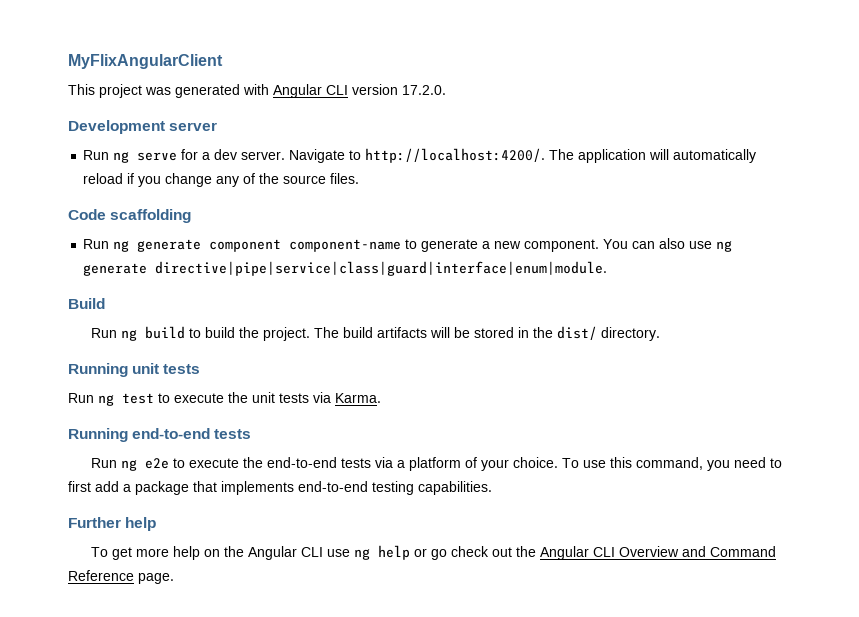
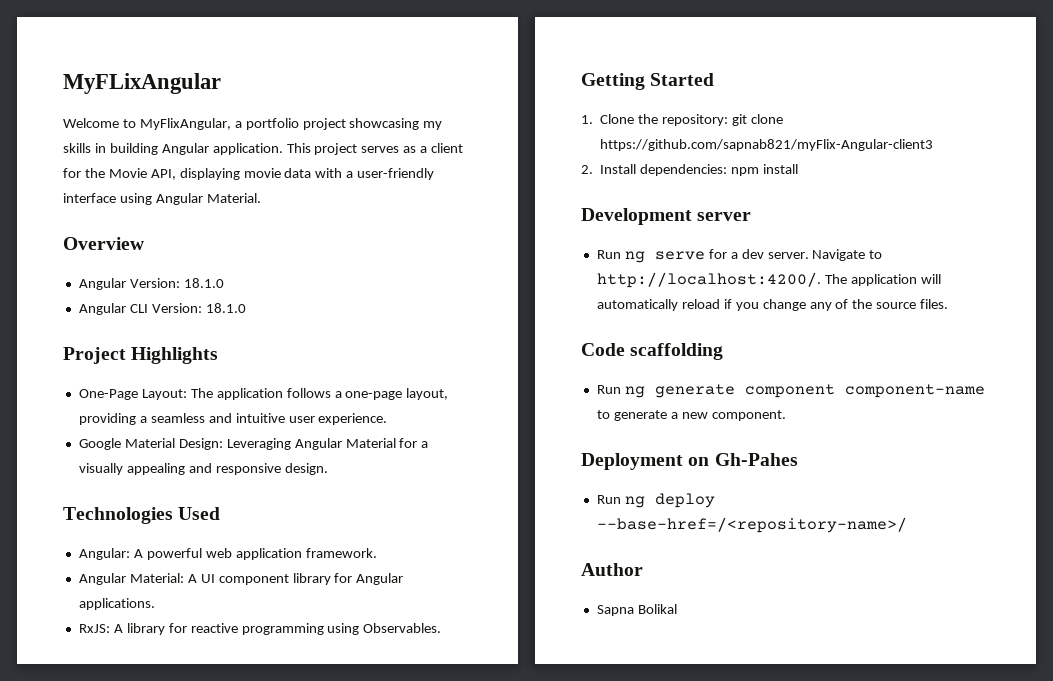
- MyFlixAngularClient
- This project was generated with Angular CLI version 17.2.0.
+ MyFLixAngular
+ Welcome to MyFlixAngular, a portfolio project showcasing my skills in building Angular application. This project serves as a client for the Movie API, displaying movie data with a user-friendly interface using Angular Material.
+ Overview
+ Angular Version: 18.1.0
+ Angular CLI Version: 18.1.0
+ Project Highlights
+ One-Page Layout: The application follows a one-page layout, providing a seamless and intuitive user experience.
+ Google Material Design: Leveraging Angular Material for a visually appealing and responsive design.
+ Technologies Used
+ Angular: A powerful web application framework.
+ Angular Material: A UI component library for Angular applications.
+ RxJS: A library for reactive programming using Observables.
+ Getting Started
+ 1. Clone the repository: git clone https://github.com/sapnab821/myFlix-Angular-client3
+ 2. Install dependencies: npm install
- Run ng generate component component-name to generate a new component. You can also use ng generate directive|pipe|service|class|guard|interface|enum|module.
- Build
- Run ng build to build the project. The build artifacts will be stored in the dist/ directory.
- Running unit tests
- Run ng test to execute the unit tests via Karma.
- Running end-to-end tests
- Run ng e2e to execute the end-to-end tests via a platform of your choice. To use this command, you need to first add a package that implements end-to-end testing capabilities.
- Further help
- To get more help on the Angular CLI use ng help or go check out the Angular CLI Overview and Command Reference page.
+ Run ng generate component component-name to generate a new component.
+ Deployment on Gh-Pahes
+ Run ng deploy --base-href=/<repository-name>/
+ Author
+ Sapna Bolikal

